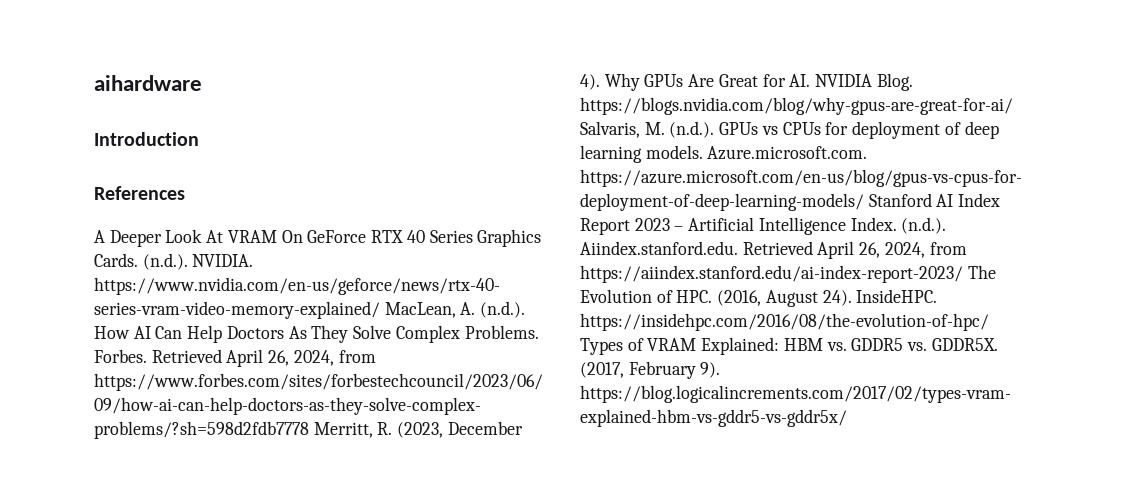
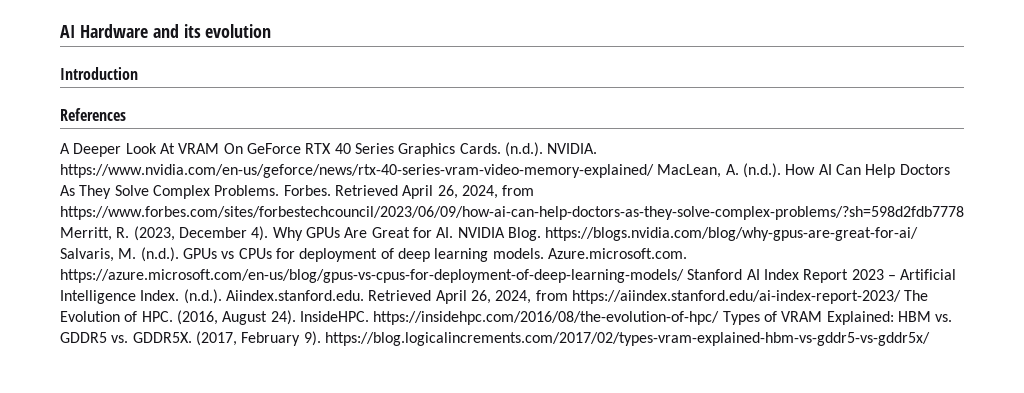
- aihardware
+ AI Hardware and its evolution

